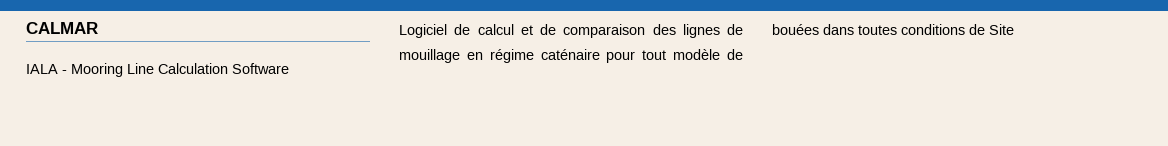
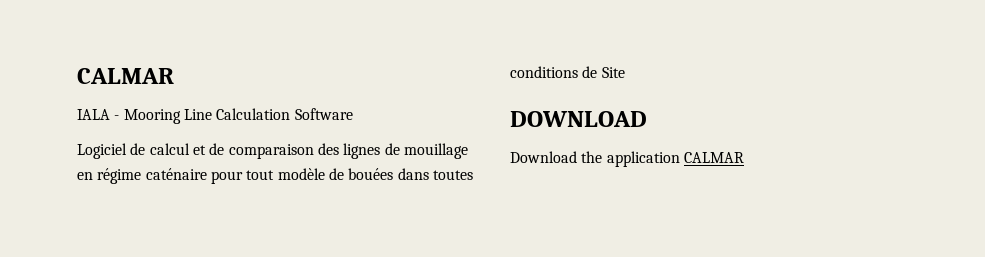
+ DOWNLOAD
+ Download the application CALMAR

